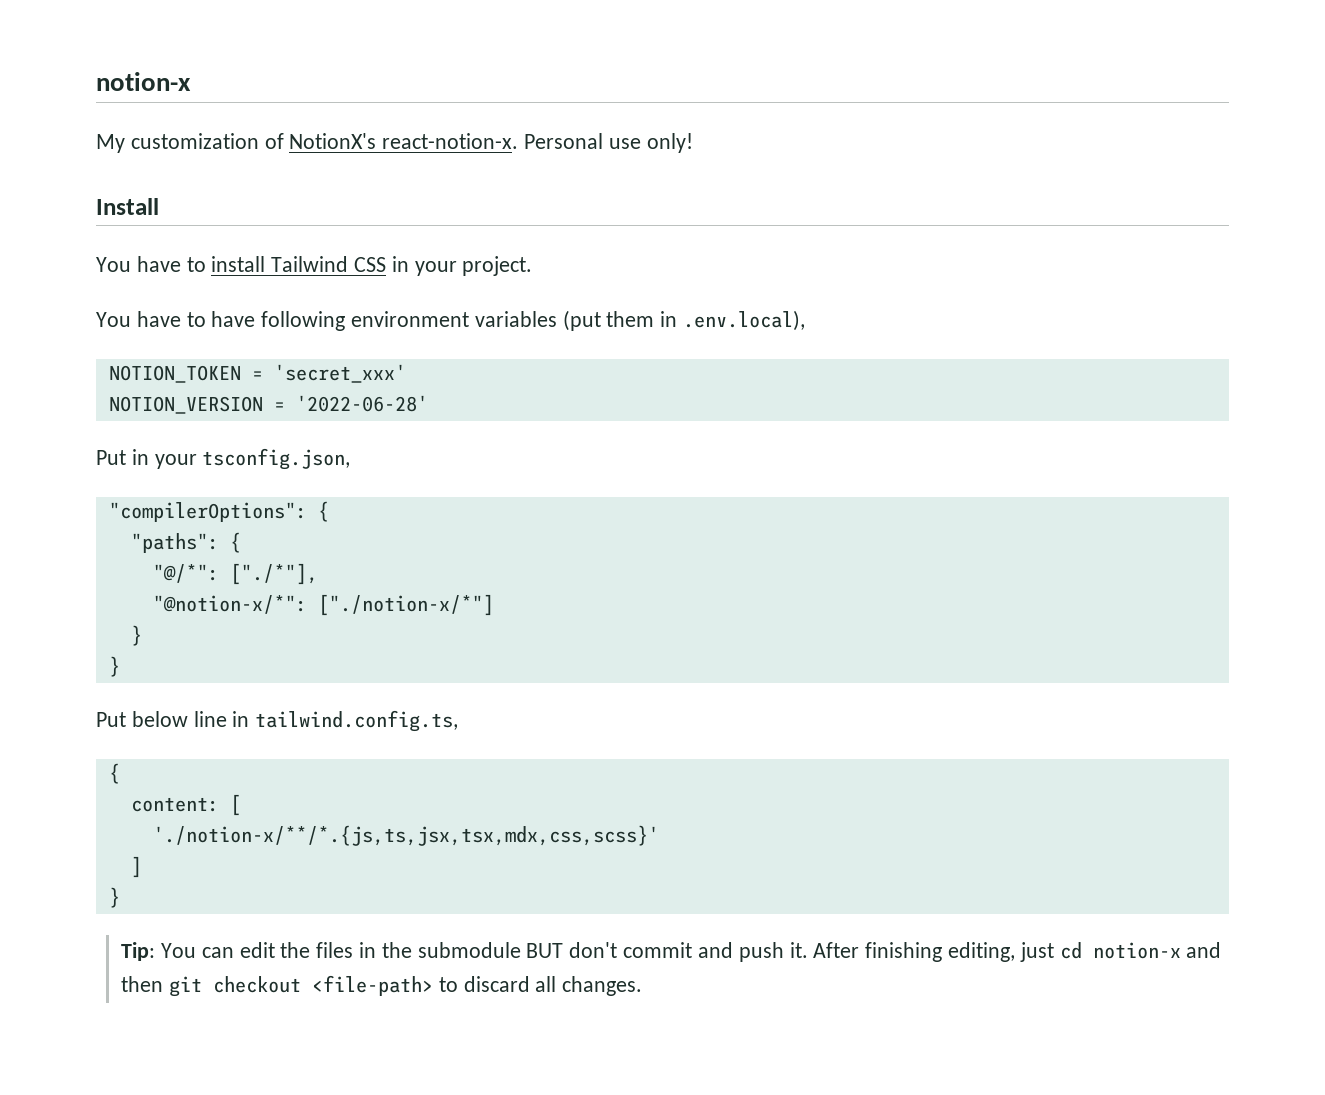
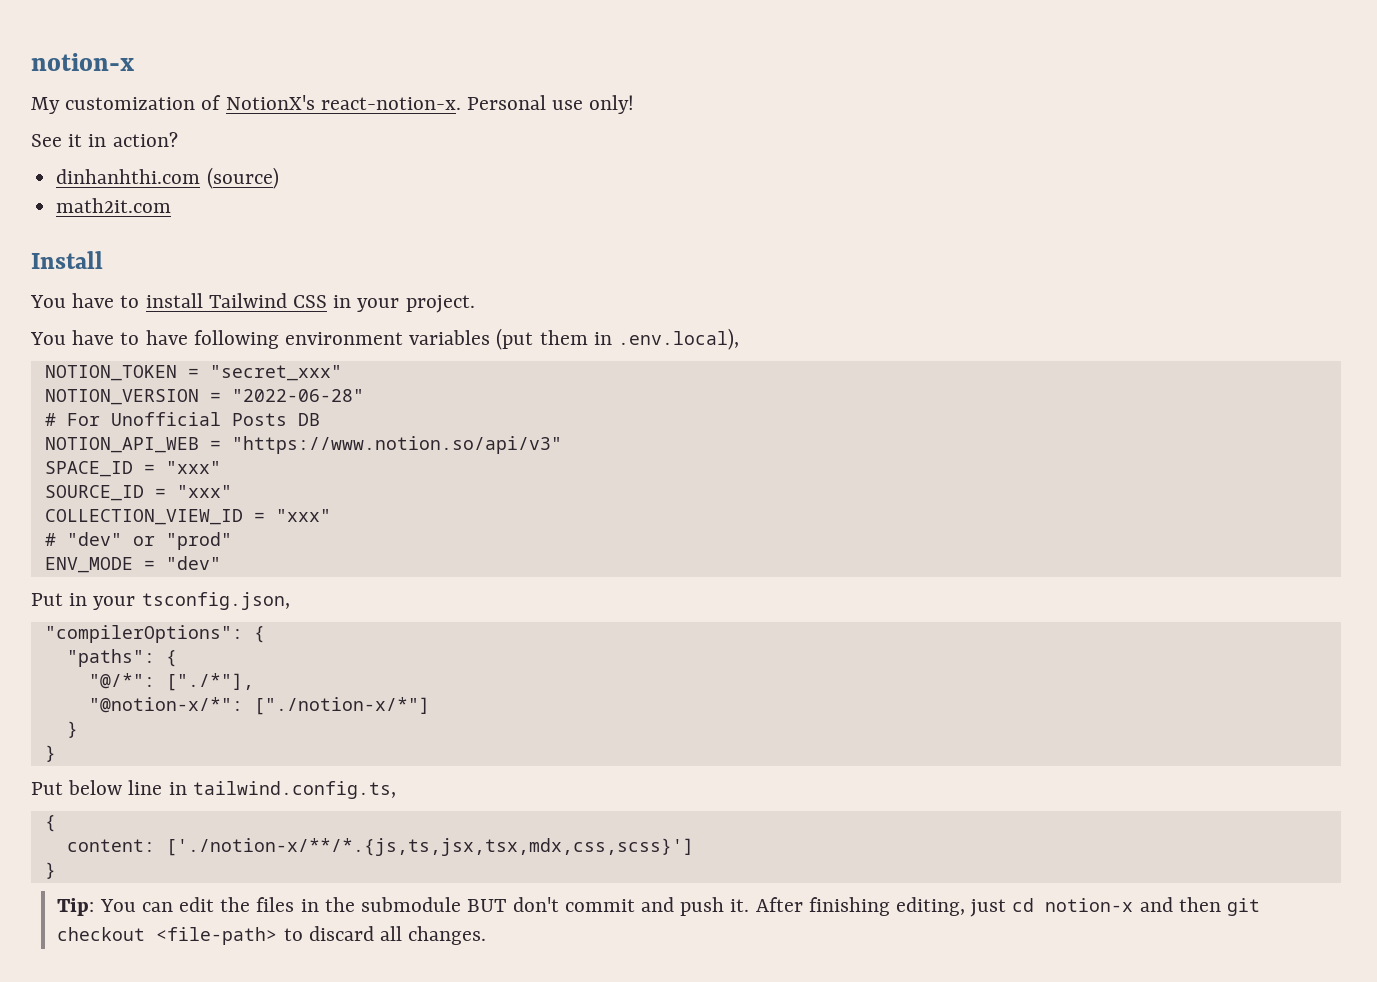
+ See it in action?
+ dinhanhthi.com (source)
+ math2it.com
- NOTION_TOKEN = 'secret_xxx'
+ NOTION_TOKEN = "secret_xxx"
- NOTION_VERSION = '2022-06-28'
+ NOTION_VERSION = "2022-06-28"
+ # For Unofficial Posts DB
+ NOTION_API_WEB = "https://www.notion.so/api/v3"
+ SPACE_ID = "xxx"
+ SOURCE_ID = "xxx"
+ COLLECTION_VIEW_ID = "xxx"
+ # "dev" or "prod"
+ ENV_MODE = "dev"
- content: [
- './notion-x/**/*.{js,ts,jsx,tsx,mdx,css,scss}'
- ]
+ content: ['./notion-x/**/*.{js,ts,jsx,tsx,mdx,css,scss}']

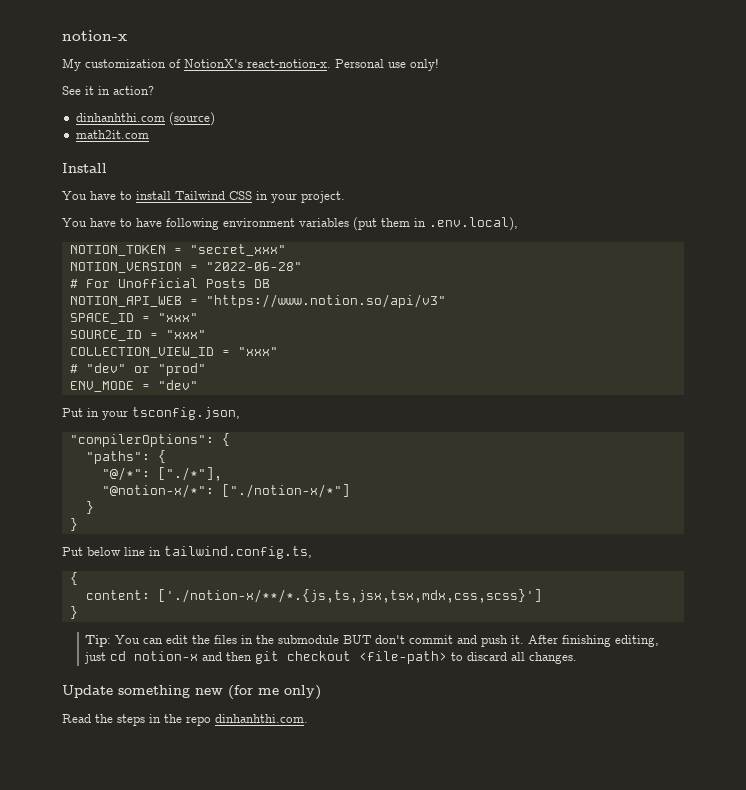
+ Update something new (for me only)
+ Read the steps in the repo dinhanhthi.com.

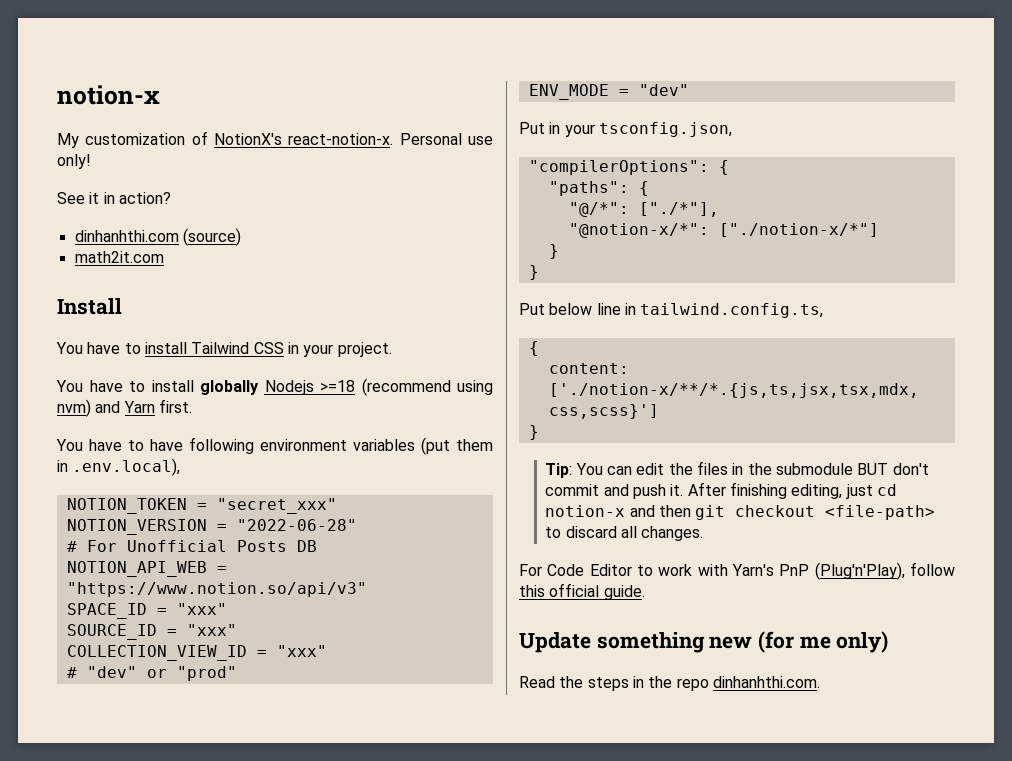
+ You have to install globally Nodejs >=18 (recommend using nvm) and Yarn first.
+ For Code Editor to work with Yarn's PnP (Plug'n'Play), follow this official guide.

